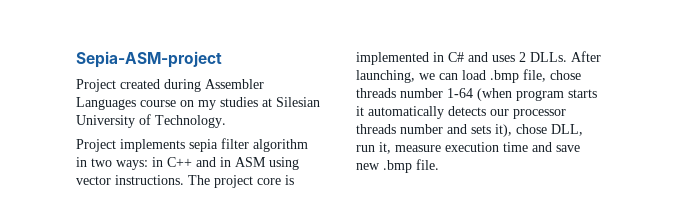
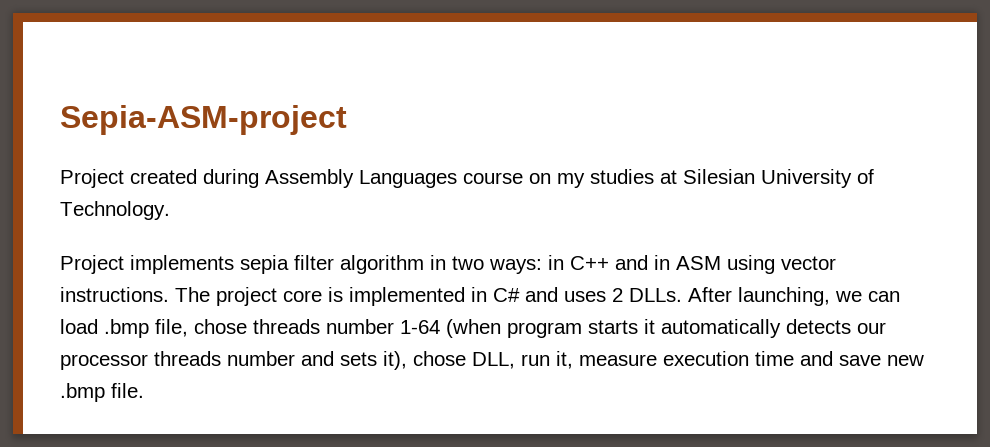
- Project created during Assembler Languages course on my studies at Silesian University of Technology.
+ Project created during Assembly Languages course on my studies at Silesian University of Technology.

